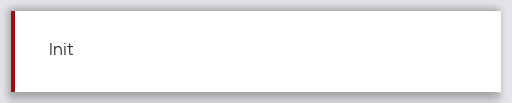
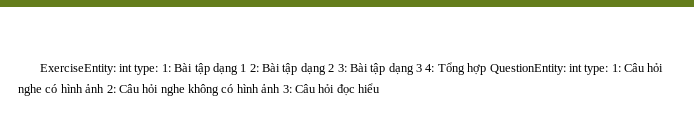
- Init
+ ExerciseEntity: int type: 1: Bài tập dạng 1 2: Bài tập dạng 2 3: Bài tập dạng 3 4: Tổng hợp QuestionEntity: int type: 1: Câu hỏi nghe có hình ảnh 2: Câu hỏi nghe không có hình ảnh 3: Câu hỏi đọc hiểu

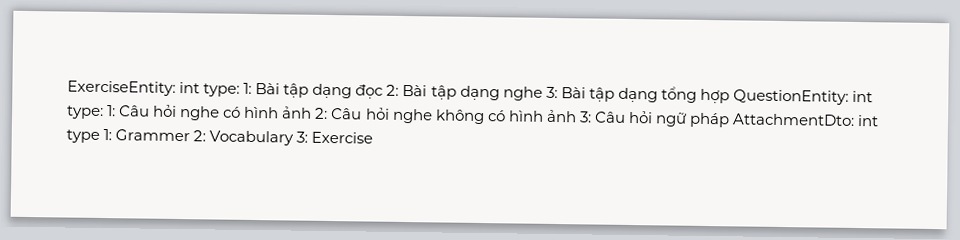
- ExerciseEntity: int type: 1: Bài tập dạng 1 2: Bài tập dạng 2 3: Bài tập dạng 3 4: Tổng hợp QuestionEntity: int type: 1: Câu hỏi nghe có hình ảnh 2: Câu hỏi nghe không có hình ảnh 3: Câu hỏi đọc hiểu
+ ExerciseEntity: int type: 1: Bài tập dạng đọc 2: Bài tập dạng nghe 3: Bài tập dạng tổng hợp QuestionEntity: int type: 1: Câu hỏi nghe có hình ảnh 2: Câu hỏi nghe không có hình ảnh 3: Câu hỏi ngữ pháp AttachmentDto: int type 1: Grammer 2: Vocabulary 3: Exercise

